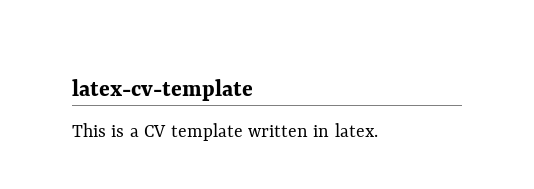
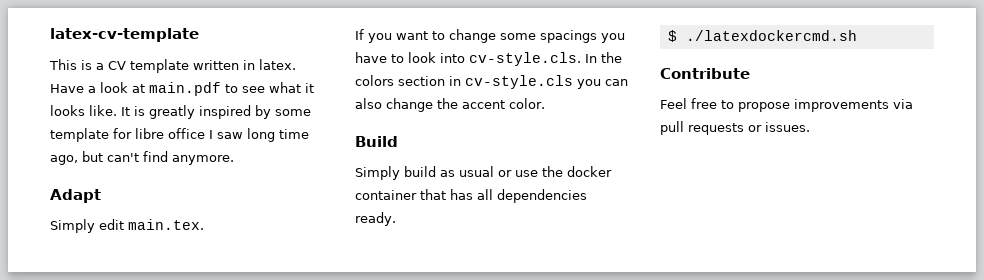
+ Have a look at main.pdf to see what it looks like. It is greatly inspired by some template for libre office I saw long time ago, but can't find anymore.
+ Adapt
+ Simply edit main.tex.
+ If you want to change some spacings you have to look into cv-style.cls. In the colors section in cv-style.cls you can also change the accent color.
+ Build
+ Simply build as usual or use the docker container that has all dependencies ready.
+ $ ./latexdockercmd.sh
+ Contribute
+ Feel free to propose improvements via pull requests or issues.

